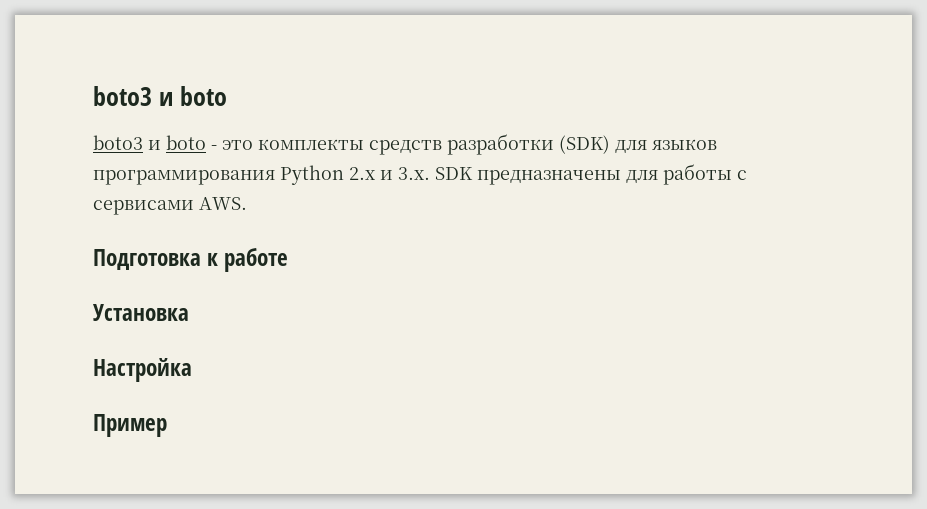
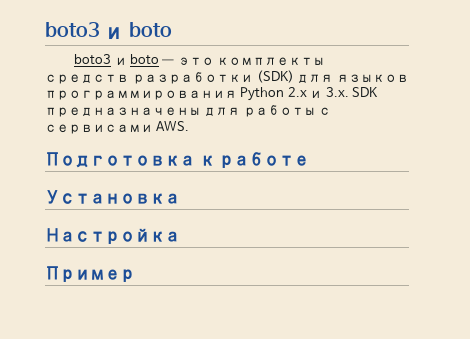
- boto3 и boto - это комплекты средств разработки (SDK) для языков программирования Python 2.x и 3.x. SDK предназначены для работы с сервисами AWS.
+ boto3 и boto — это комплекты средств разработки (SDK) для языков программирования Python 2.x и 3.x. SDK предназначены для работы с сервисами AWS.

